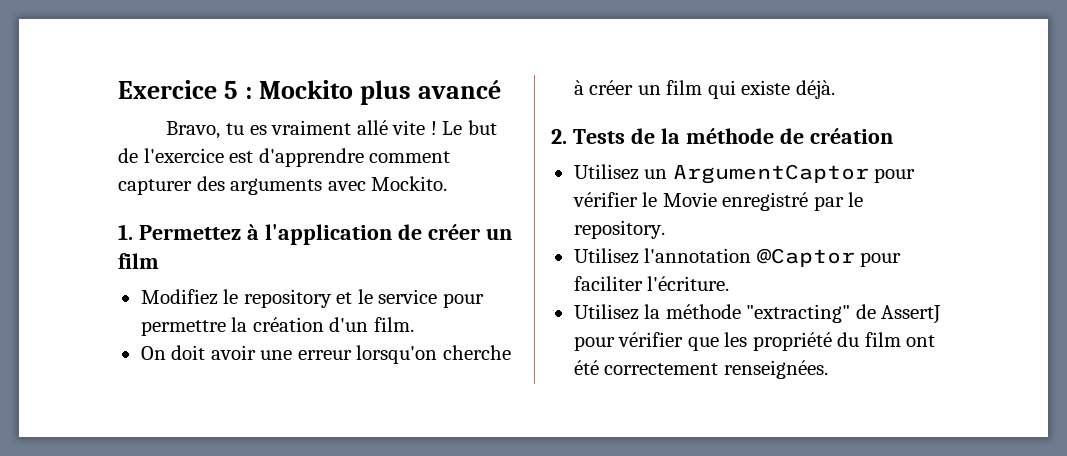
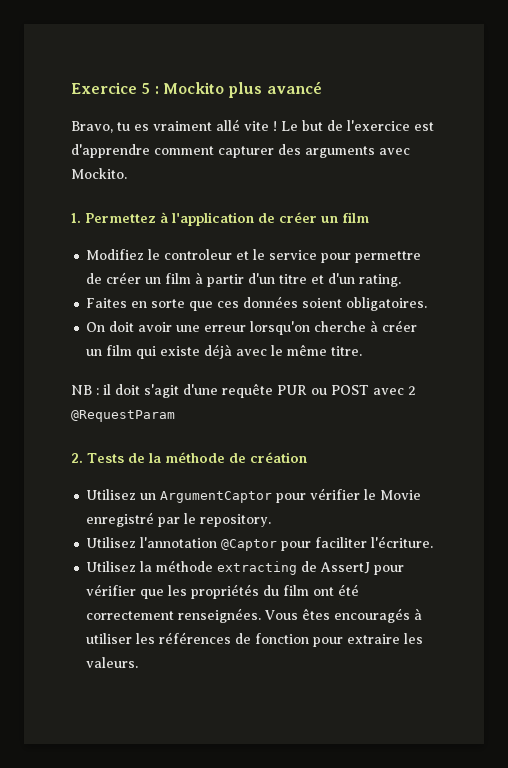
- Modifiez le repository et le service pour permettre la création d'un film.
+ Modifiez le controleur et le service pour permettre de créer un film à partir d'un titre et d'un rating.
+ Faites en sorte que ces données soient obligatoires.
- On doit avoir une erreur lorsqu'on cherche à créer un film qui existe déjà.
+ On doit avoir une erreur lorsqu'on cherche à créer un film qui existe déjà avec le même titre.
+ NB : il doit s'agit d'une requête PUR ou POST avec 2 @RequestParam
- Utilisez la méthode "extracting" de AssertJ pour vérifier que les propriété du film ont été correctement renseignées.
+ Utilisez la méthode extracting de AssertJ pour vérifier que les propriétés du film ont été correctement renseignées.
+ Vous êtes encouragés à utiliser les références de fonction pour extraire les valeurs.

